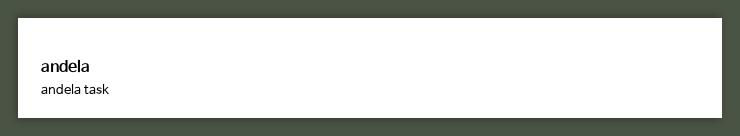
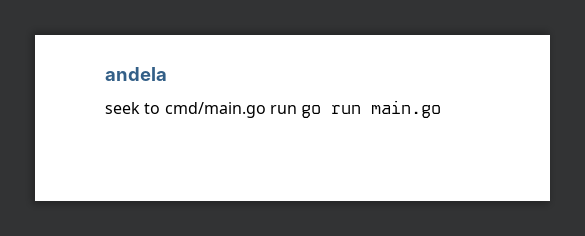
- andela task
+ seek to cmd/main.go run go run main.go

